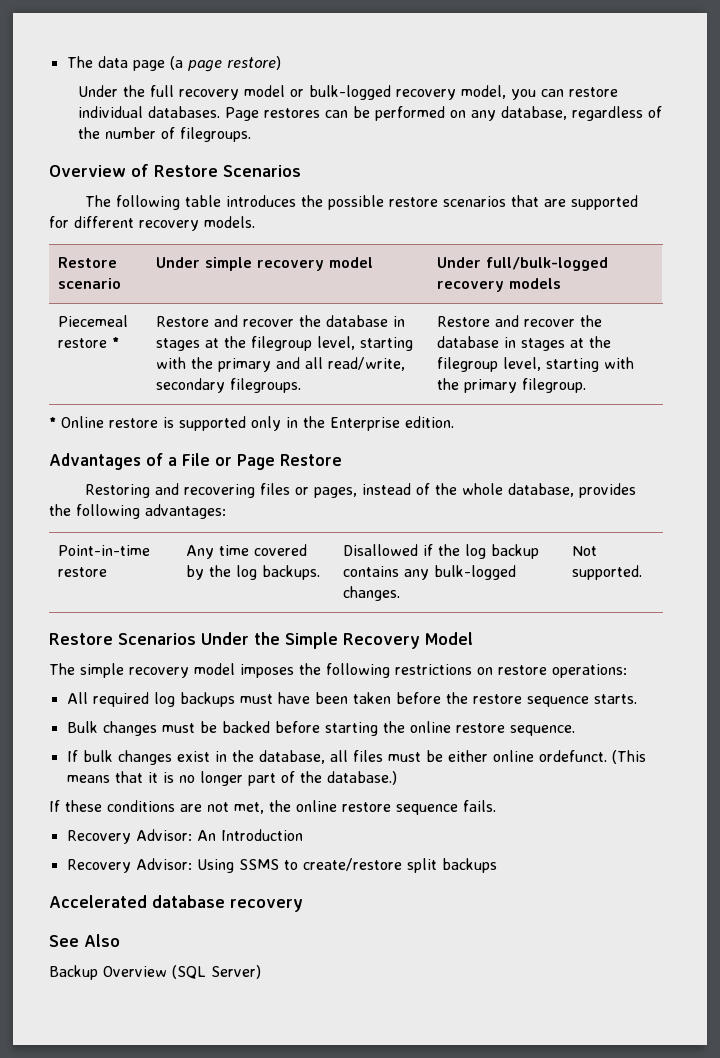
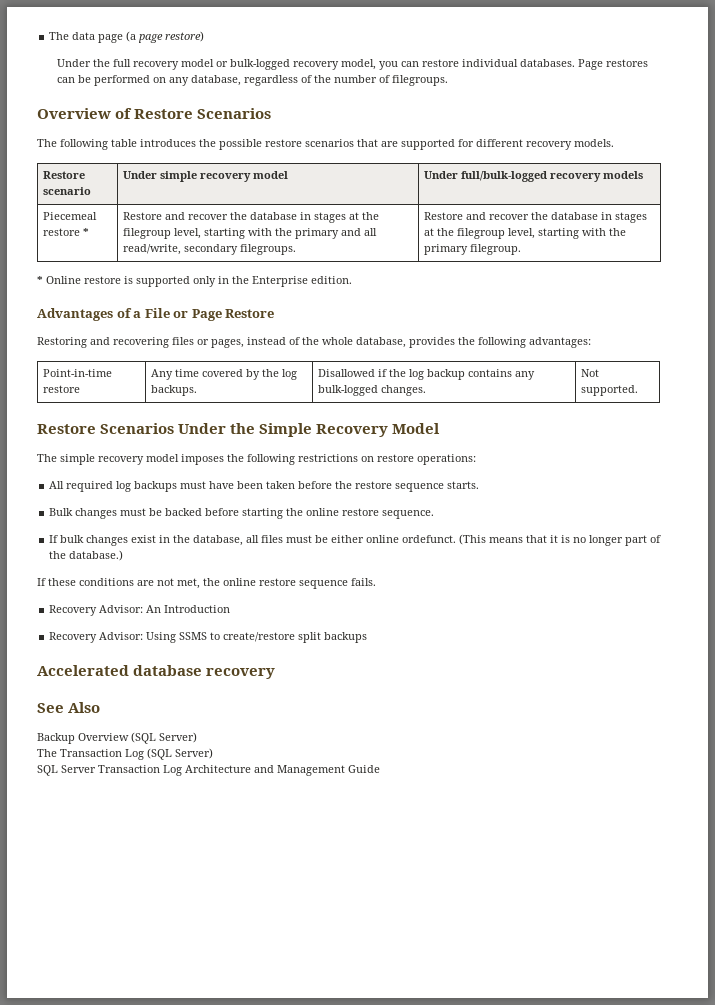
+ The Transaction Log (SQL Server)
+ SQL Server Transaction Log Architecture and Management Guide

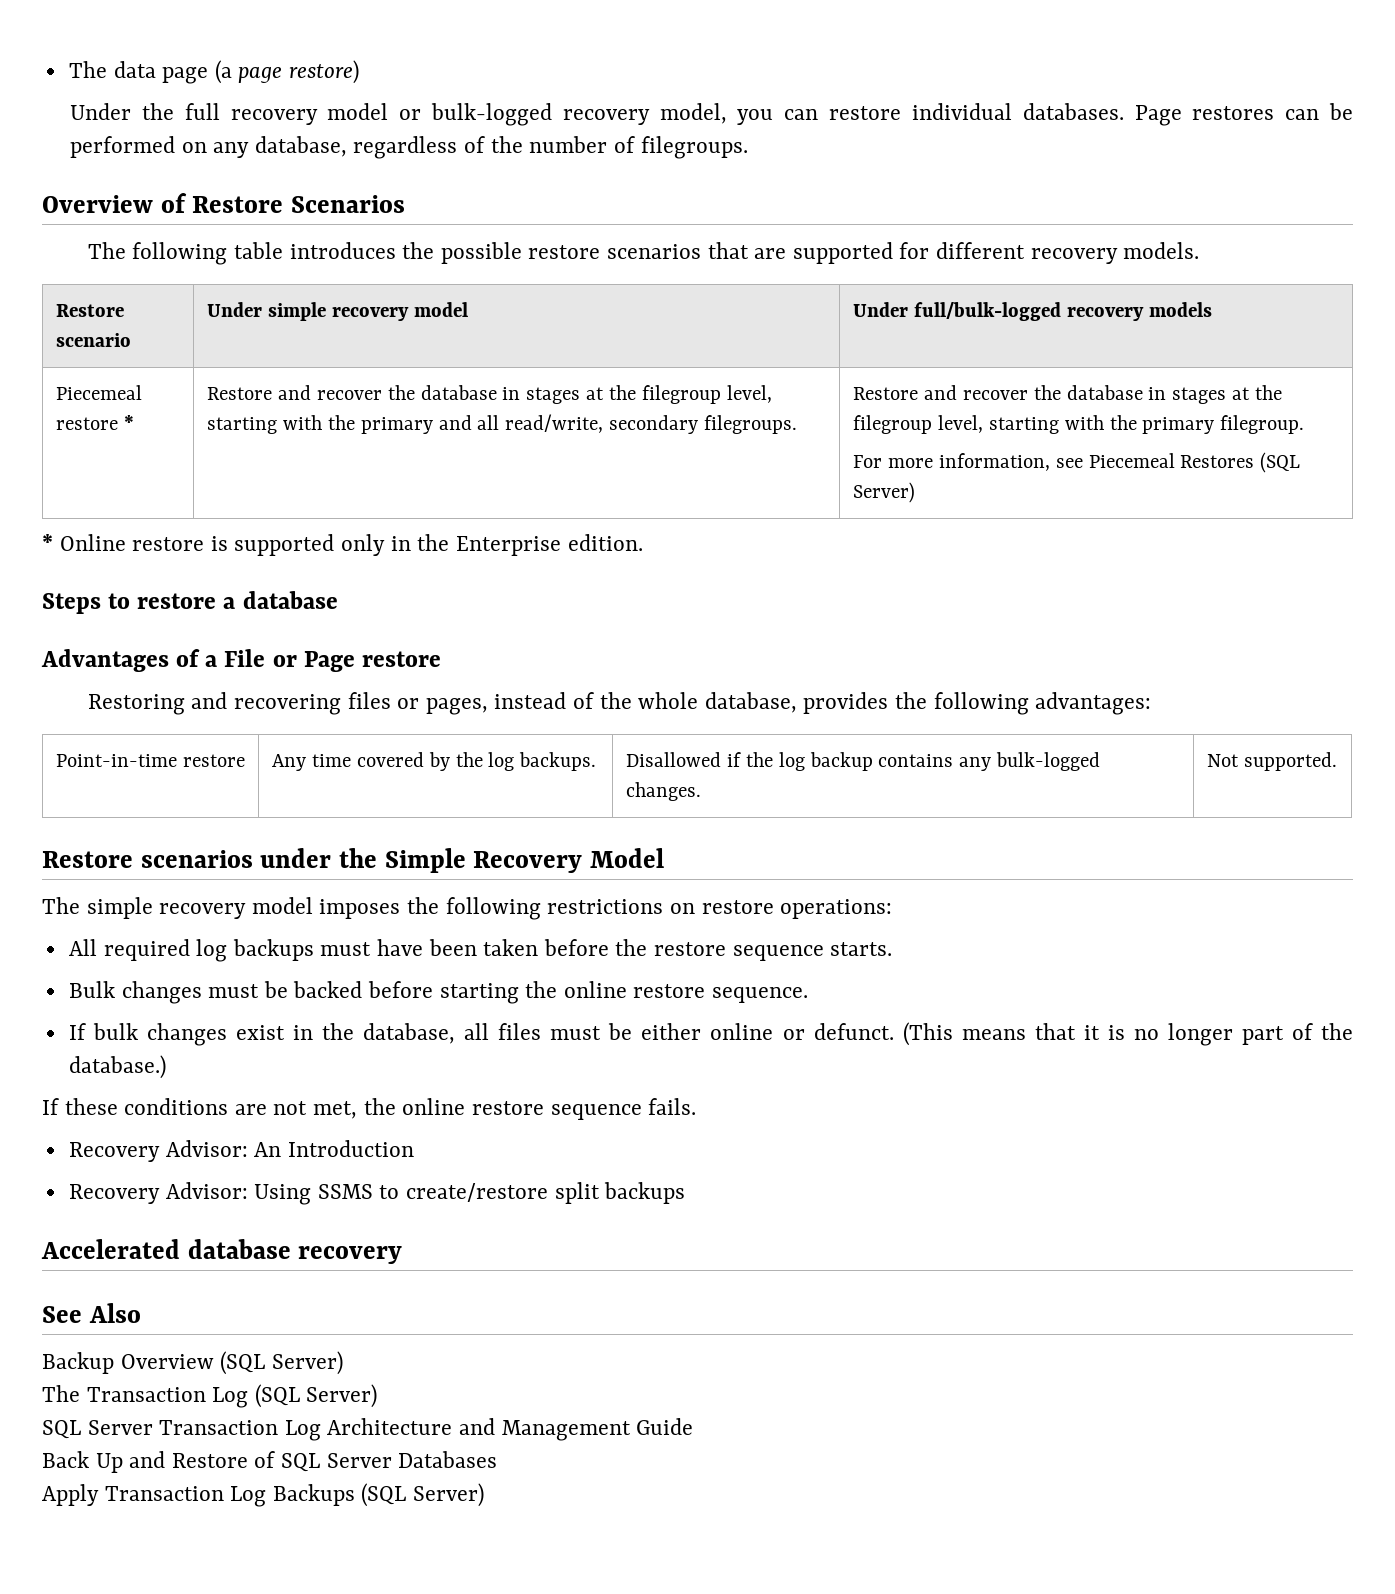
+ For more information, see Piecemeal Restores (SQL Server)
+ Steps to restore a database
- Advantages of a File or Page Restore
+ Advantages of a File or Page restore
- Restore Scenarios Under the Simple Recovery Model
+ Restore scenarios under the Simple Recovery Model
- If bulk changes exist in the database, all files must be either online ordefunct.
+ If bulk changes exist in the database, all files must be either online or defunct.
+ Back Up and Restore of SQL Server Databases
+ Apply Transaction Log Backups (SQL Server)

